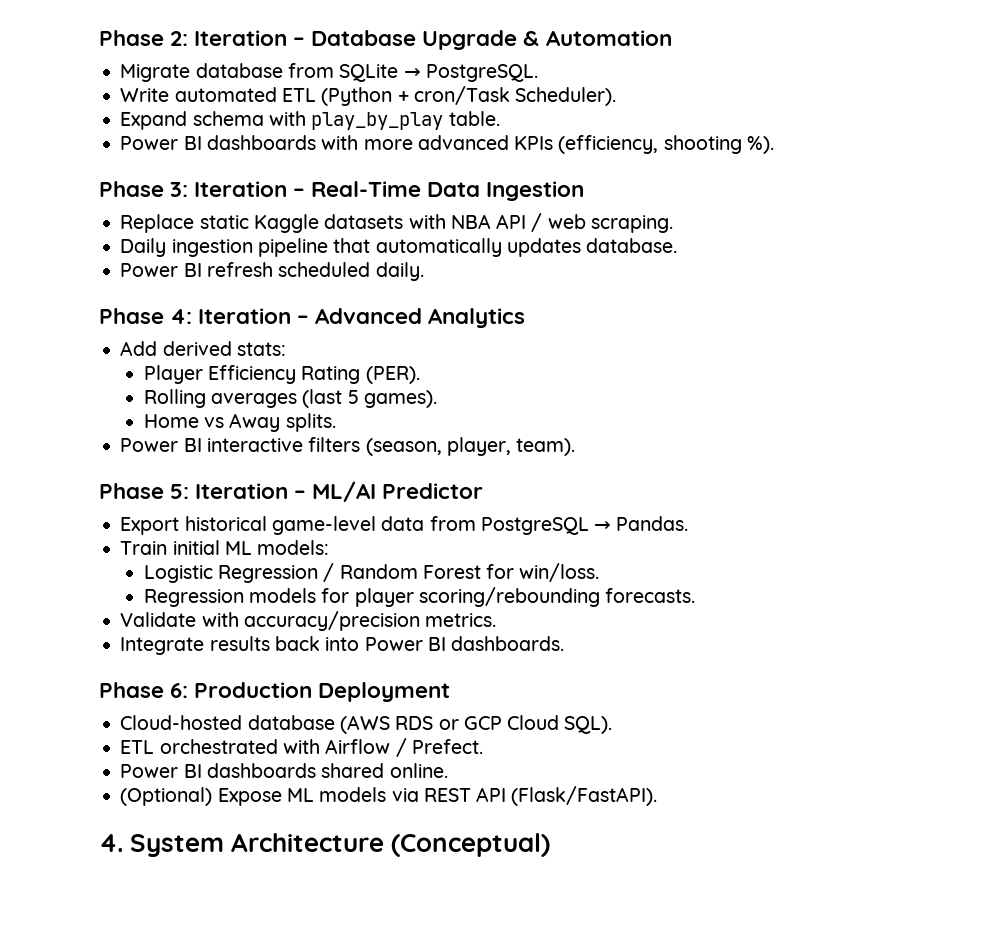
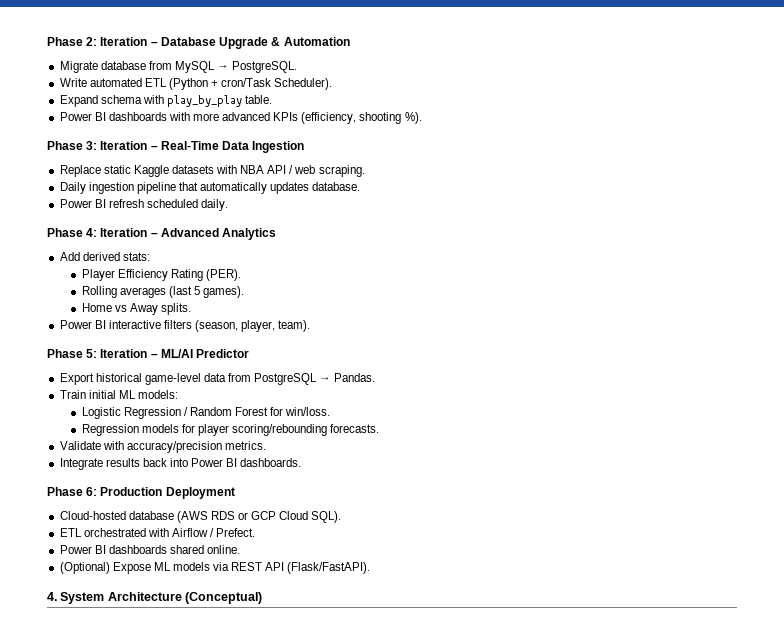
- Migrate database from SQLite → PostgreSQL.
+ Migrate database from MySQL → PostgreSQL.

